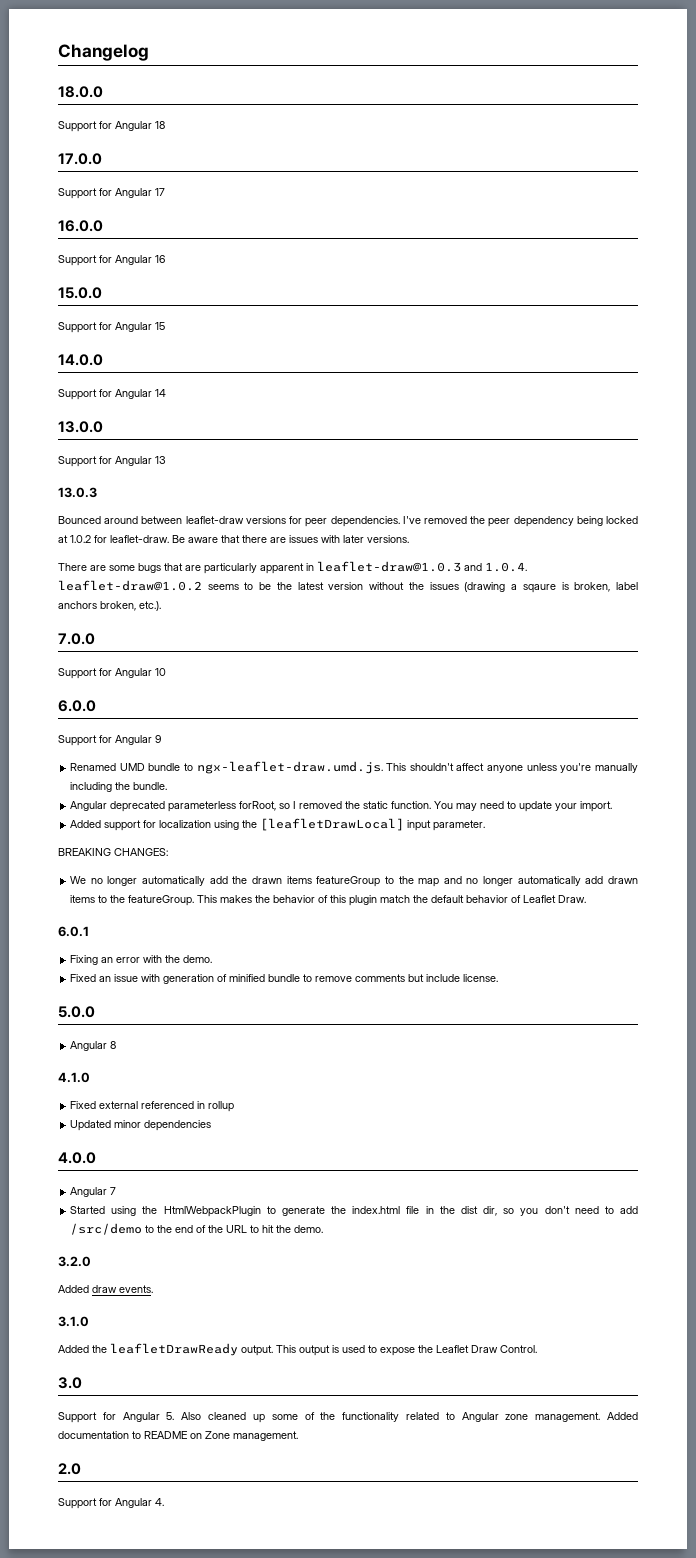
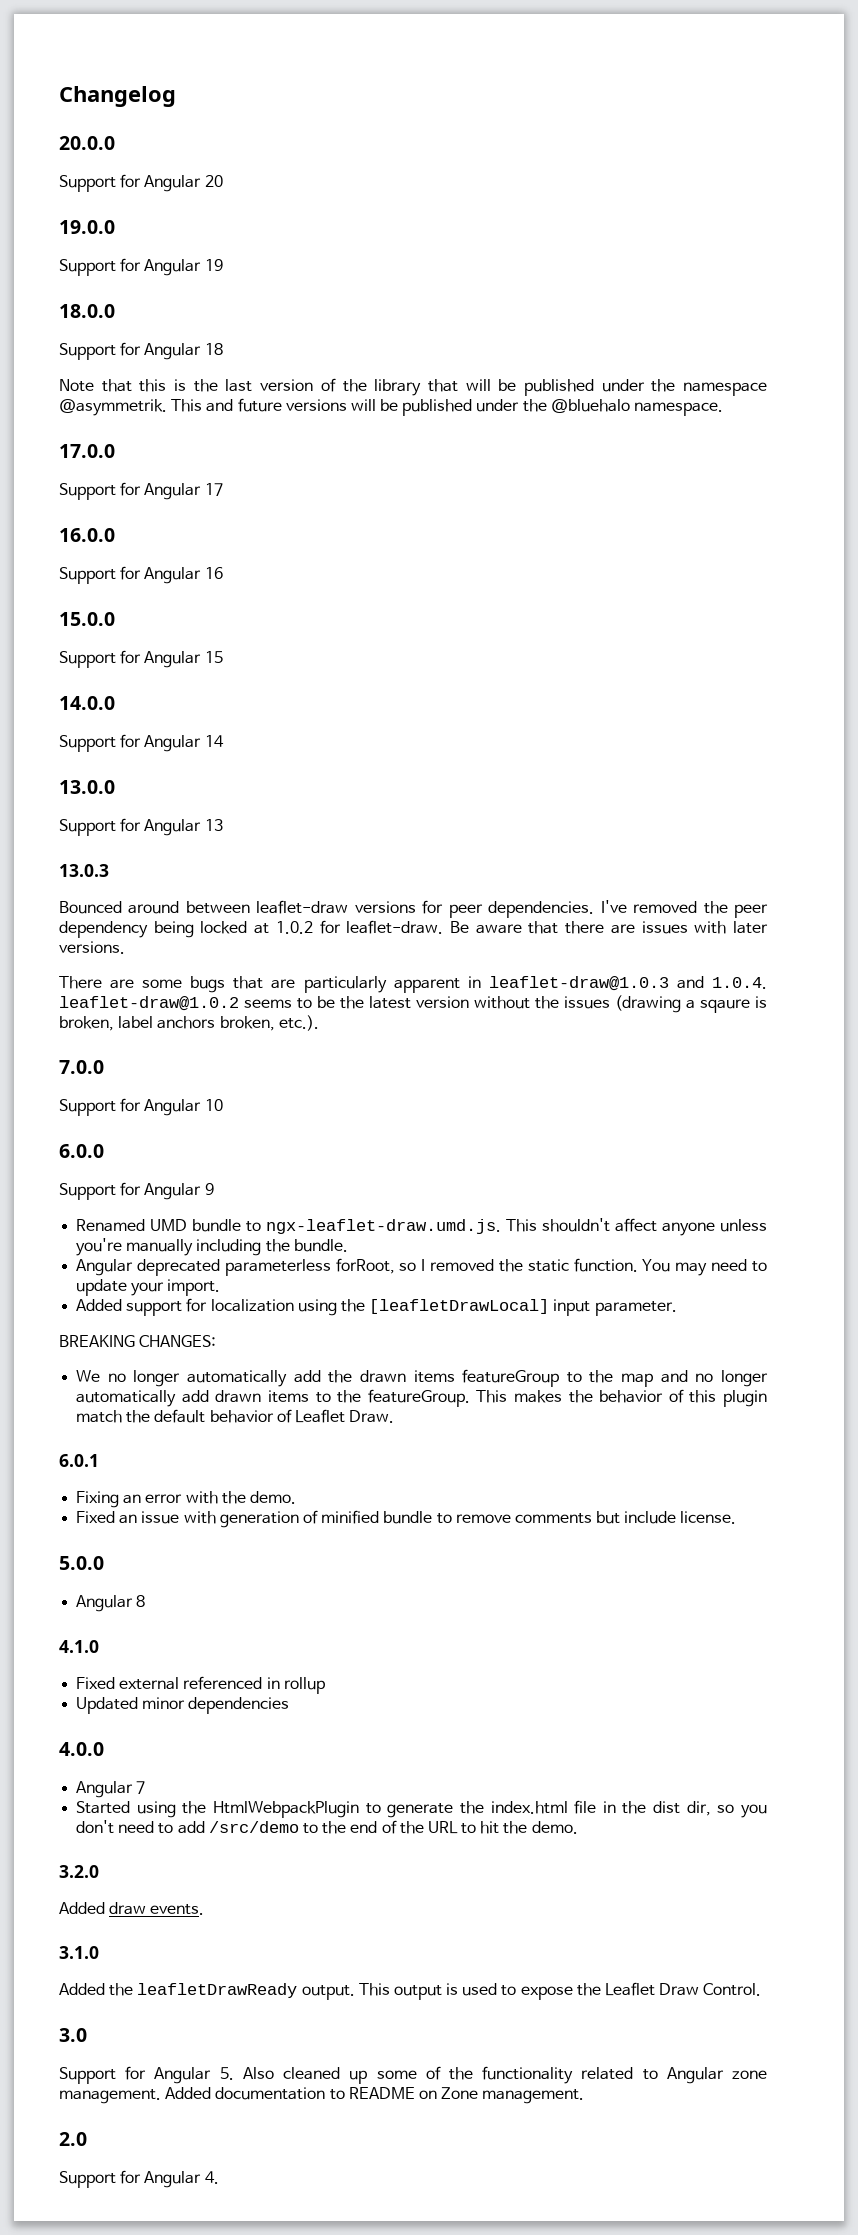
+ 20.0.0
+ Support for Angular 20
+ 19.0.0
+ Support for Angular 19
+ Note that this is the last version of the library that will be published under the namespace @asymmetrik. This and future versions will be published under the @bluehalo namespace.

